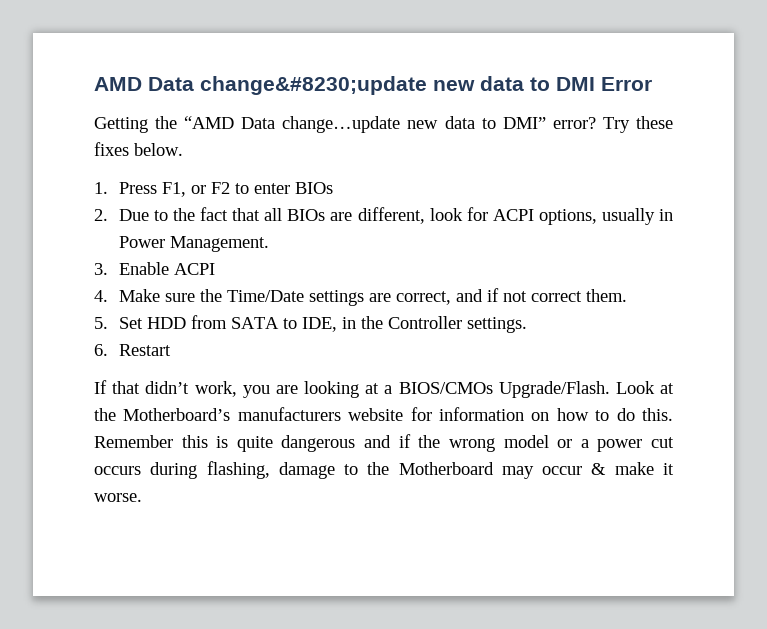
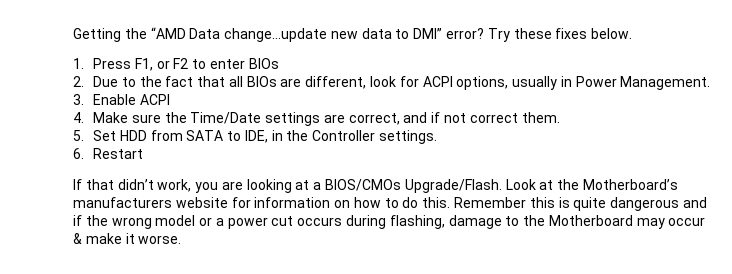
- AMD Data change&#8230;update new data to DMI Error

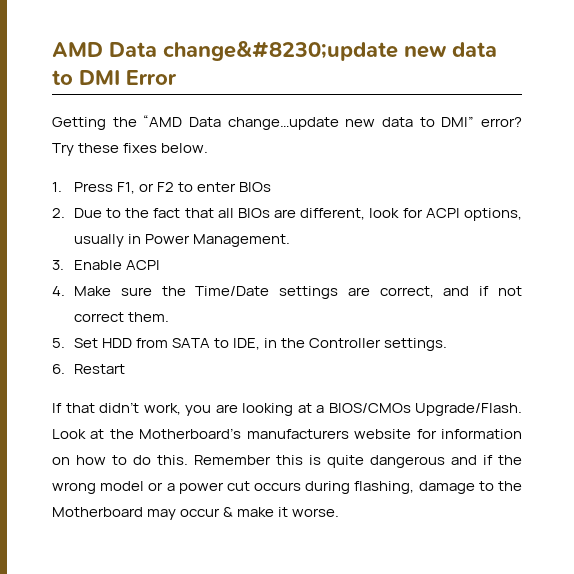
+ AMD Data change&#8230;update new data to DMI Error

